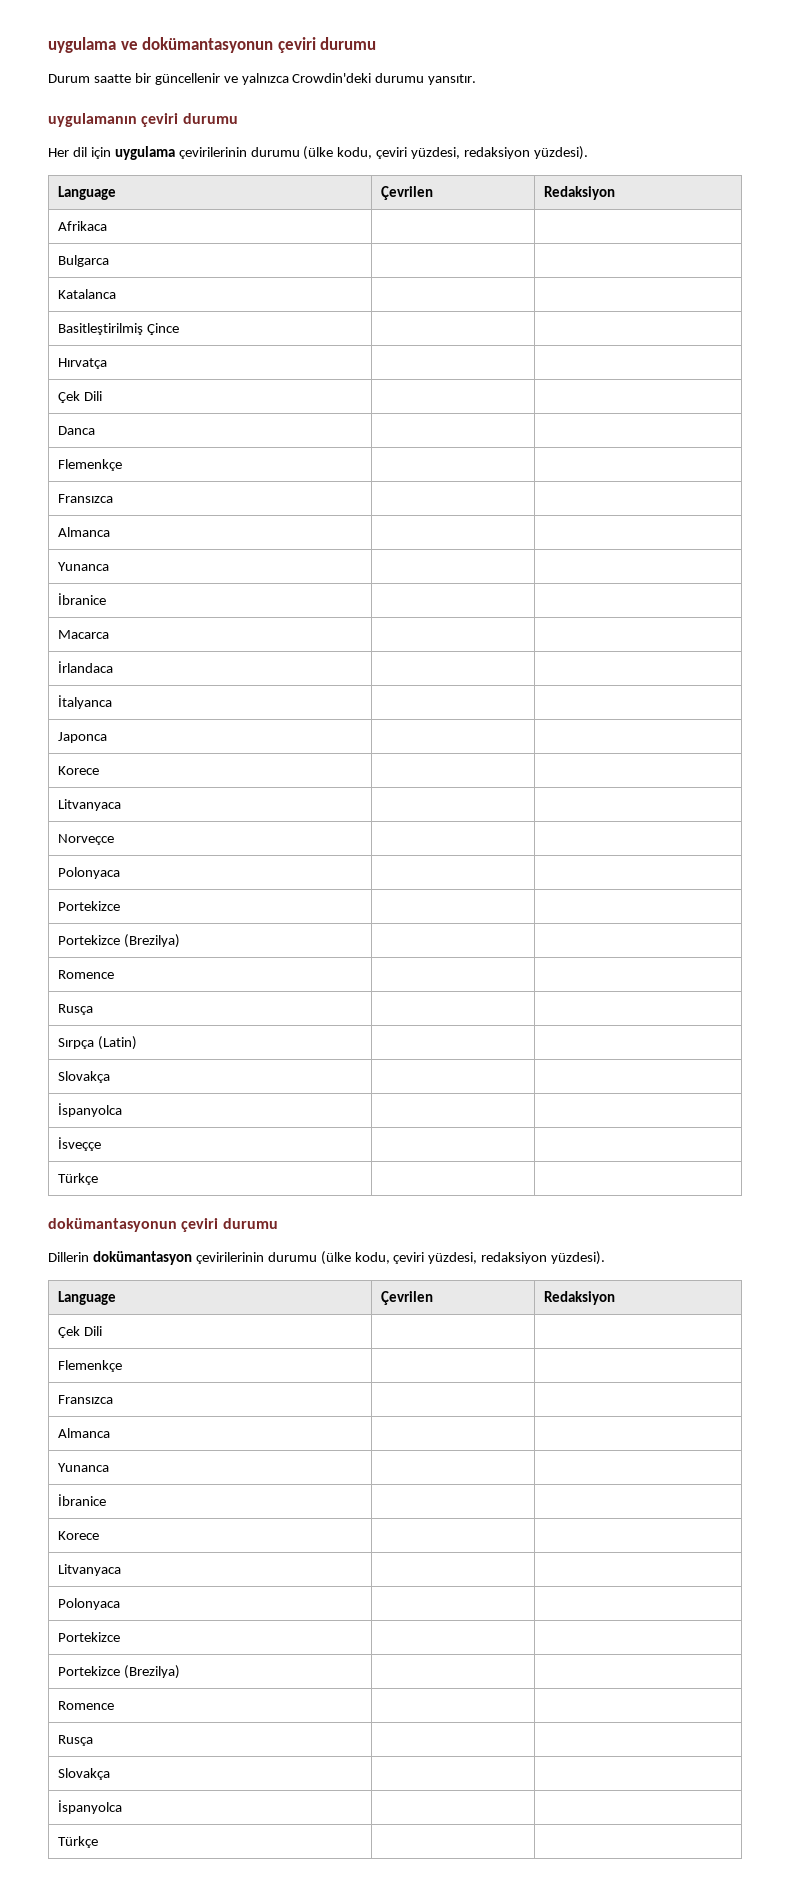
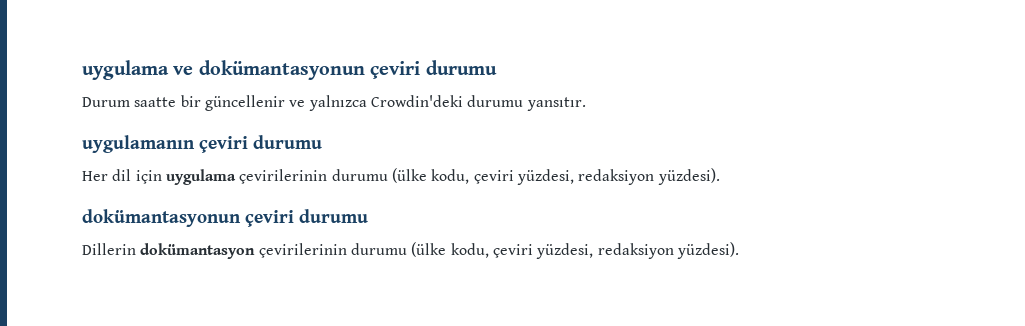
  Her dil için uygulama çevirilerinin durumu (ülke kodu, çeviri yüzdesi, redaksiyon yüzdesi).
- Language | Çevrilen | Redaksiyon
- Afrikaca | |
- Bulgarca | |
- Katalanca | |
- Basitleştirilmiş Çince | |
- Hırvatça | |
- Çek Dili | |
- Danca | |
- Flemenkçe | |
- Fransızca | |
- Almanca | |
- Yunanca | |
- İbranice | |
- Macarca | |
- İrlandaca | |
- İtalyanca | |
- Japonca | |
- Korece | |
- Litvanyaca | |
- Norveçce | |
- Polonyaca | |
- Portekizce | |
- Portekizce (Brezilya) | |
- Romence | |
- Rusça | |
- Sırpça (Latin) | |
- Slovakça | |
- İspanyolca | |
- İsveççe | |
- Türkçe | |
  Dillerin dokümantasyon çevirilerinin durumu (ülke kodu, çeviri yüzdesi, redaksiyon yüzdesi).
- Language | Çevrilen | Redaksiyon
- Çek Dili | |
- Flemenkçe | |
- Fransızca | |
- Almanca | |
- Yunanca | |
- İbranice | |
- Korece | |
- Litvanyaca | |
- Polonyaca | |
- Portekizce | |
- Portekizce (Brezilya) | |
- Romence | |
- Rusça | |
- Slovakça | |
- İspanyolca | |
- Türkçe | |

